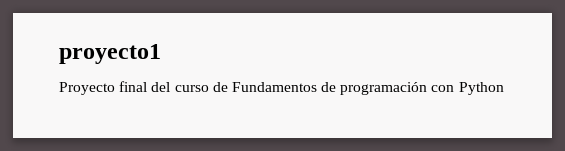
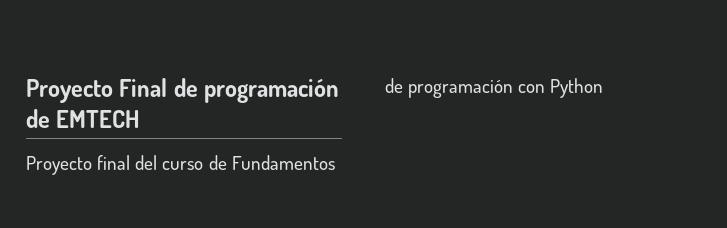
- proyecto1
+ Proyecto Final de programación de EMTECH

